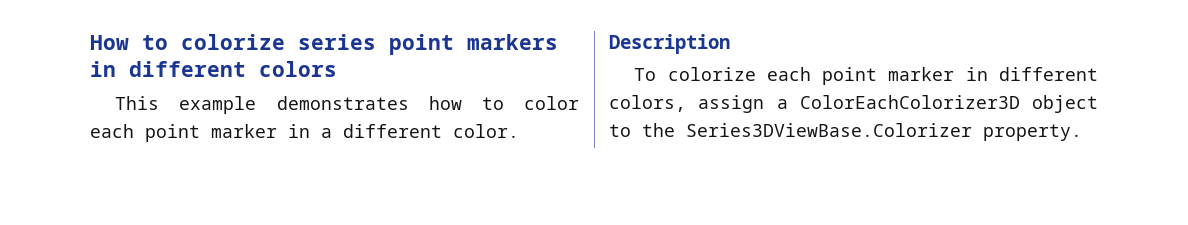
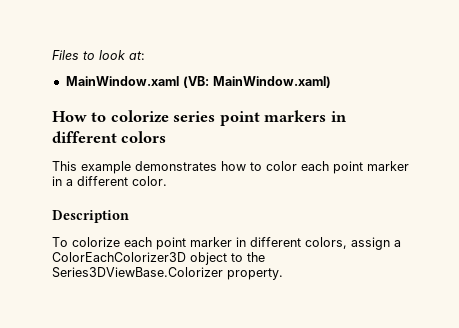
+ Files to look at:
+ MainWindow.xaml (VB: MainWindow.xaml)

